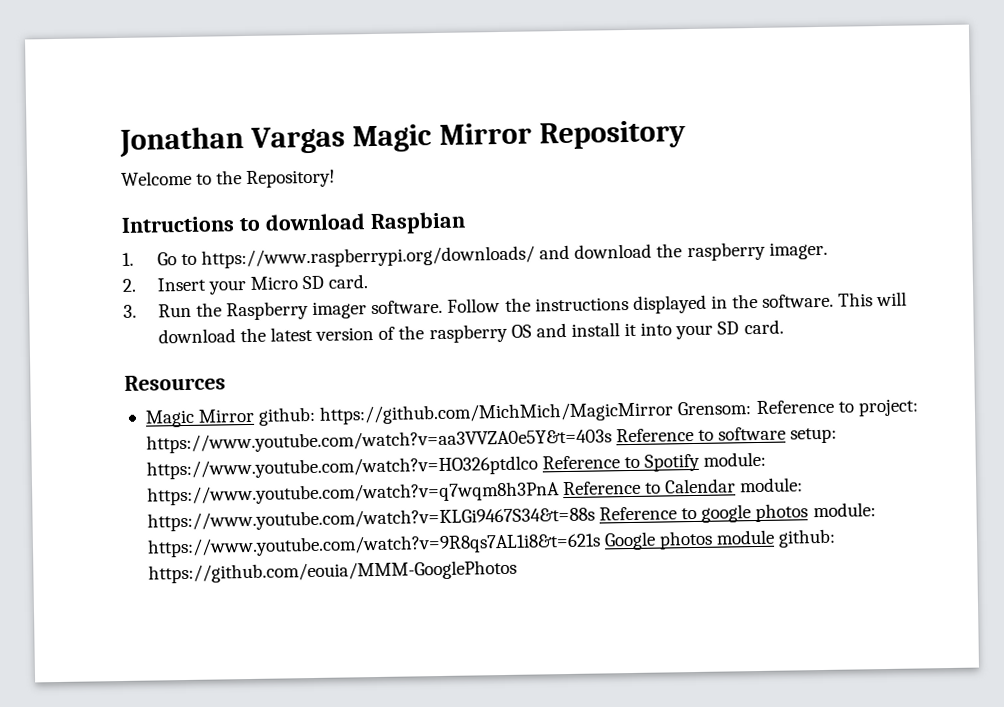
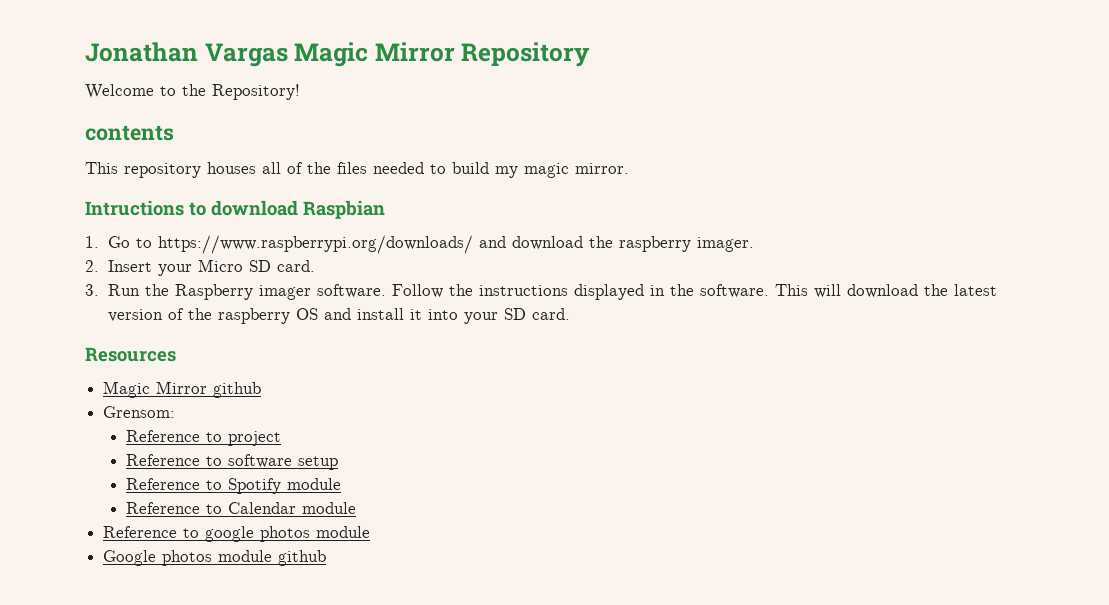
+ contents
+ This repository houses all of the files needed to build my magic mirror.
- Magic Mirror github: https://github.com/MichMich/MagicMirror Grensom: Reference to project: https://www.youtube.com/watch?v=aa3VVZA0e5Y&t=403s Reference to software setup: https://www.youtube.com/watch?v=HO326ptdlco Reference to Spotify module: https://www.youtube.com/watch?v=q7wqm8h3PnA Reference to Calendar module: https://www.youtube.com/watch?v=KLGi9467S34&t=88s Reference to google photos module: https://www.youtube.com/watch?v=9R8qs7AL1i8&t=621s Google photos module github: https://github.com/eouia/MMM-GooglePhotos
+ Magic Mirror github
+ Grensom:
+ Reference to project
+ Reference to software setup
+ Reference to Spotify module
+ Reference to Calendar module
+ Reference to google photos module
+ Google photos module github

